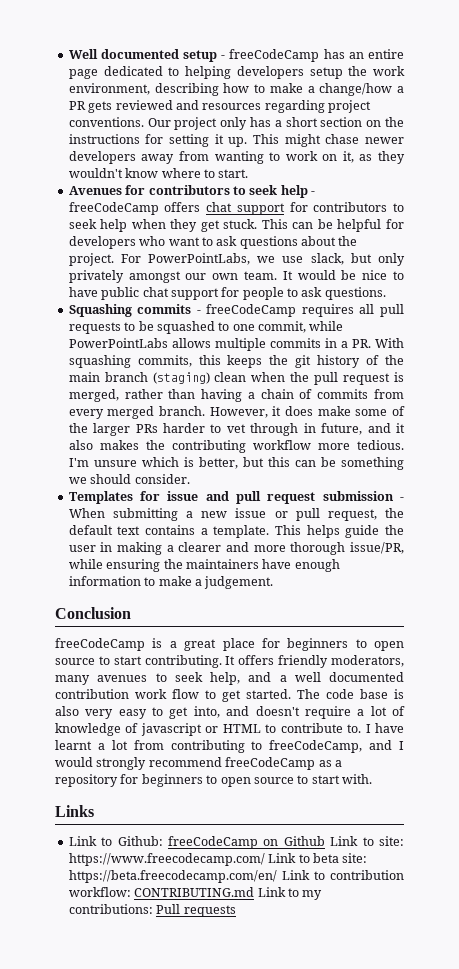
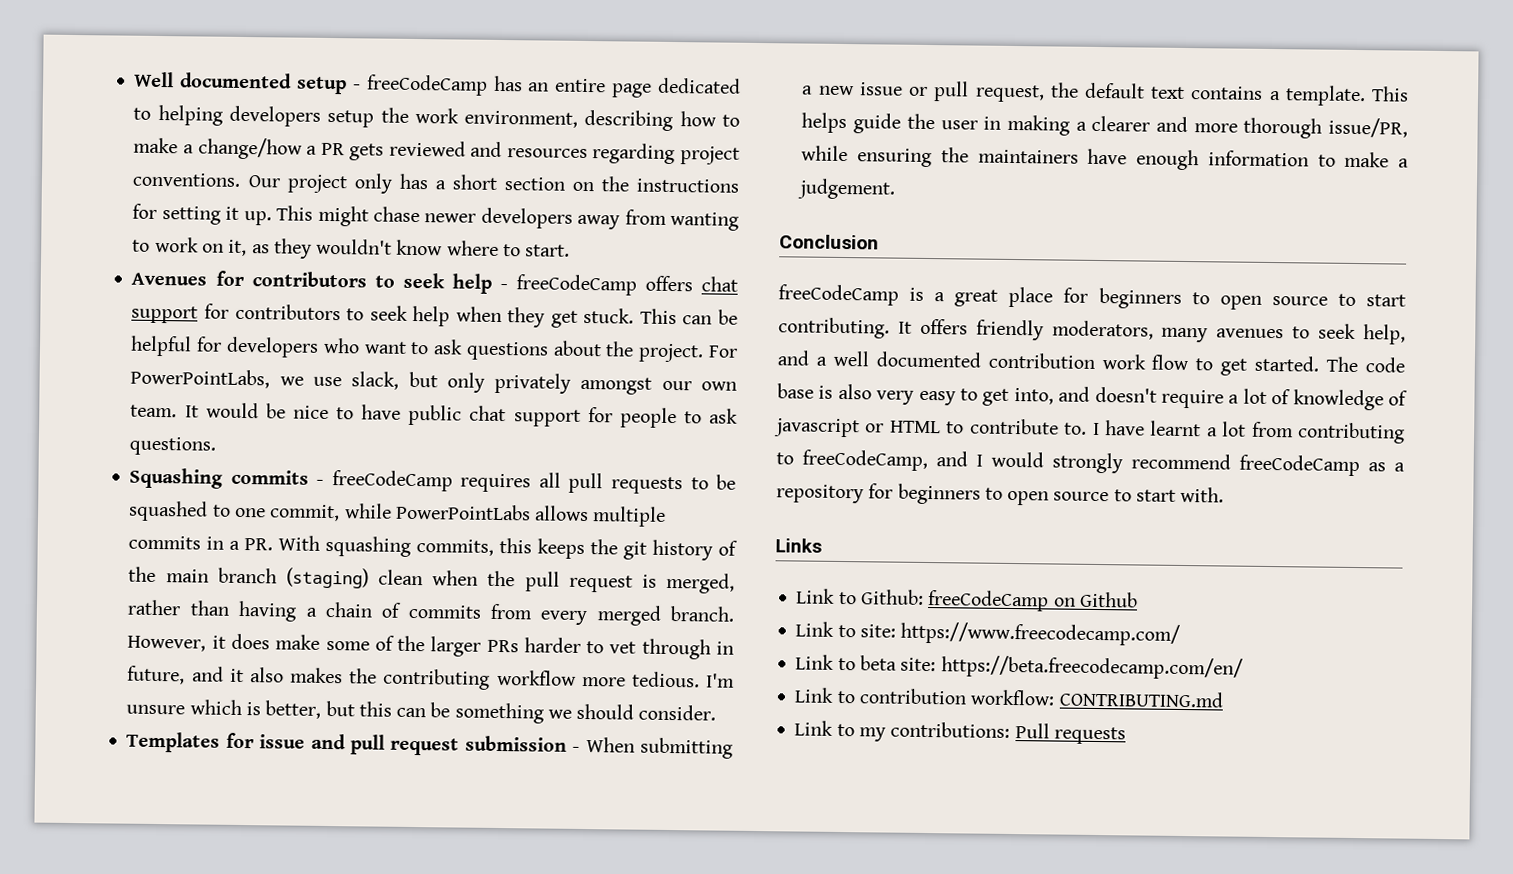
- Link to Github: freeCodeCamp on Github Link to site: https://www.freecodecamp.com/ Link to beta site: https://beta.freecodecamp.com/en/ Link to contribution workflow: CONTRIBUTING.md Link to my contributions: Pull requests
+ Link to Github: freeCodeCamp on Github
+ Link to site: https://www.freecodecamp.com/
+ Link to beta site: https://beta.freecodecamp.com/en/
+ Link to contribution workflow: CONTRIBUTING.md
+ Link to my contributions: Pull requests

